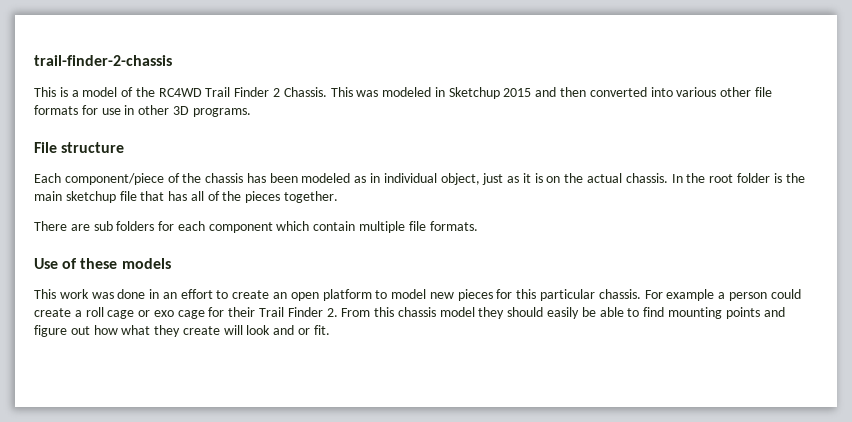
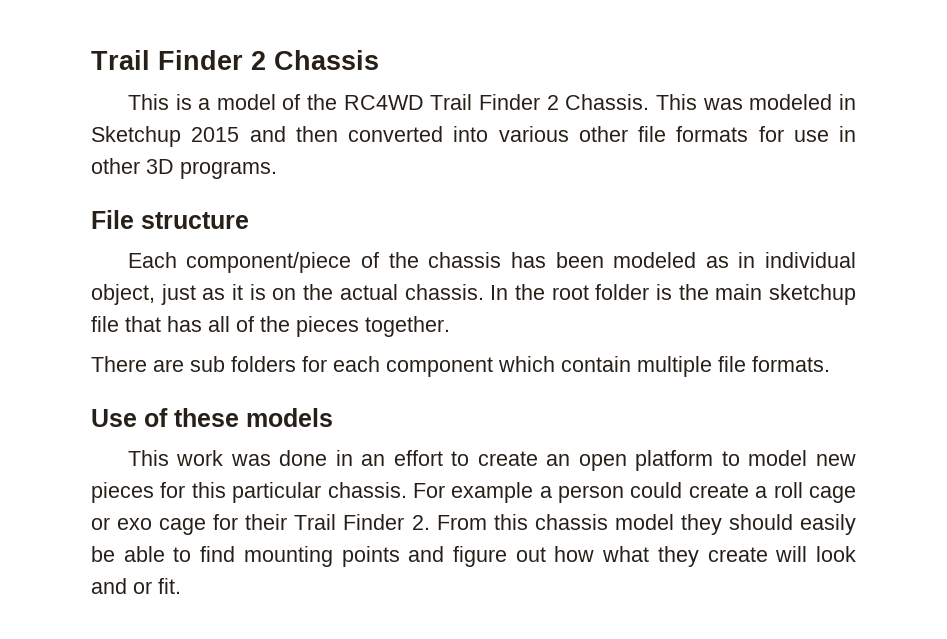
- trail-finder-2-chassis
+ Trail Finder 2 Chassis

